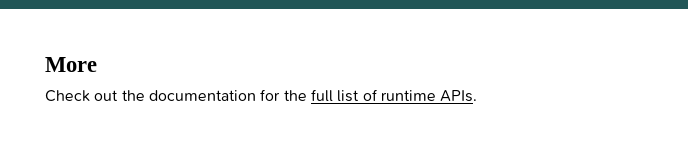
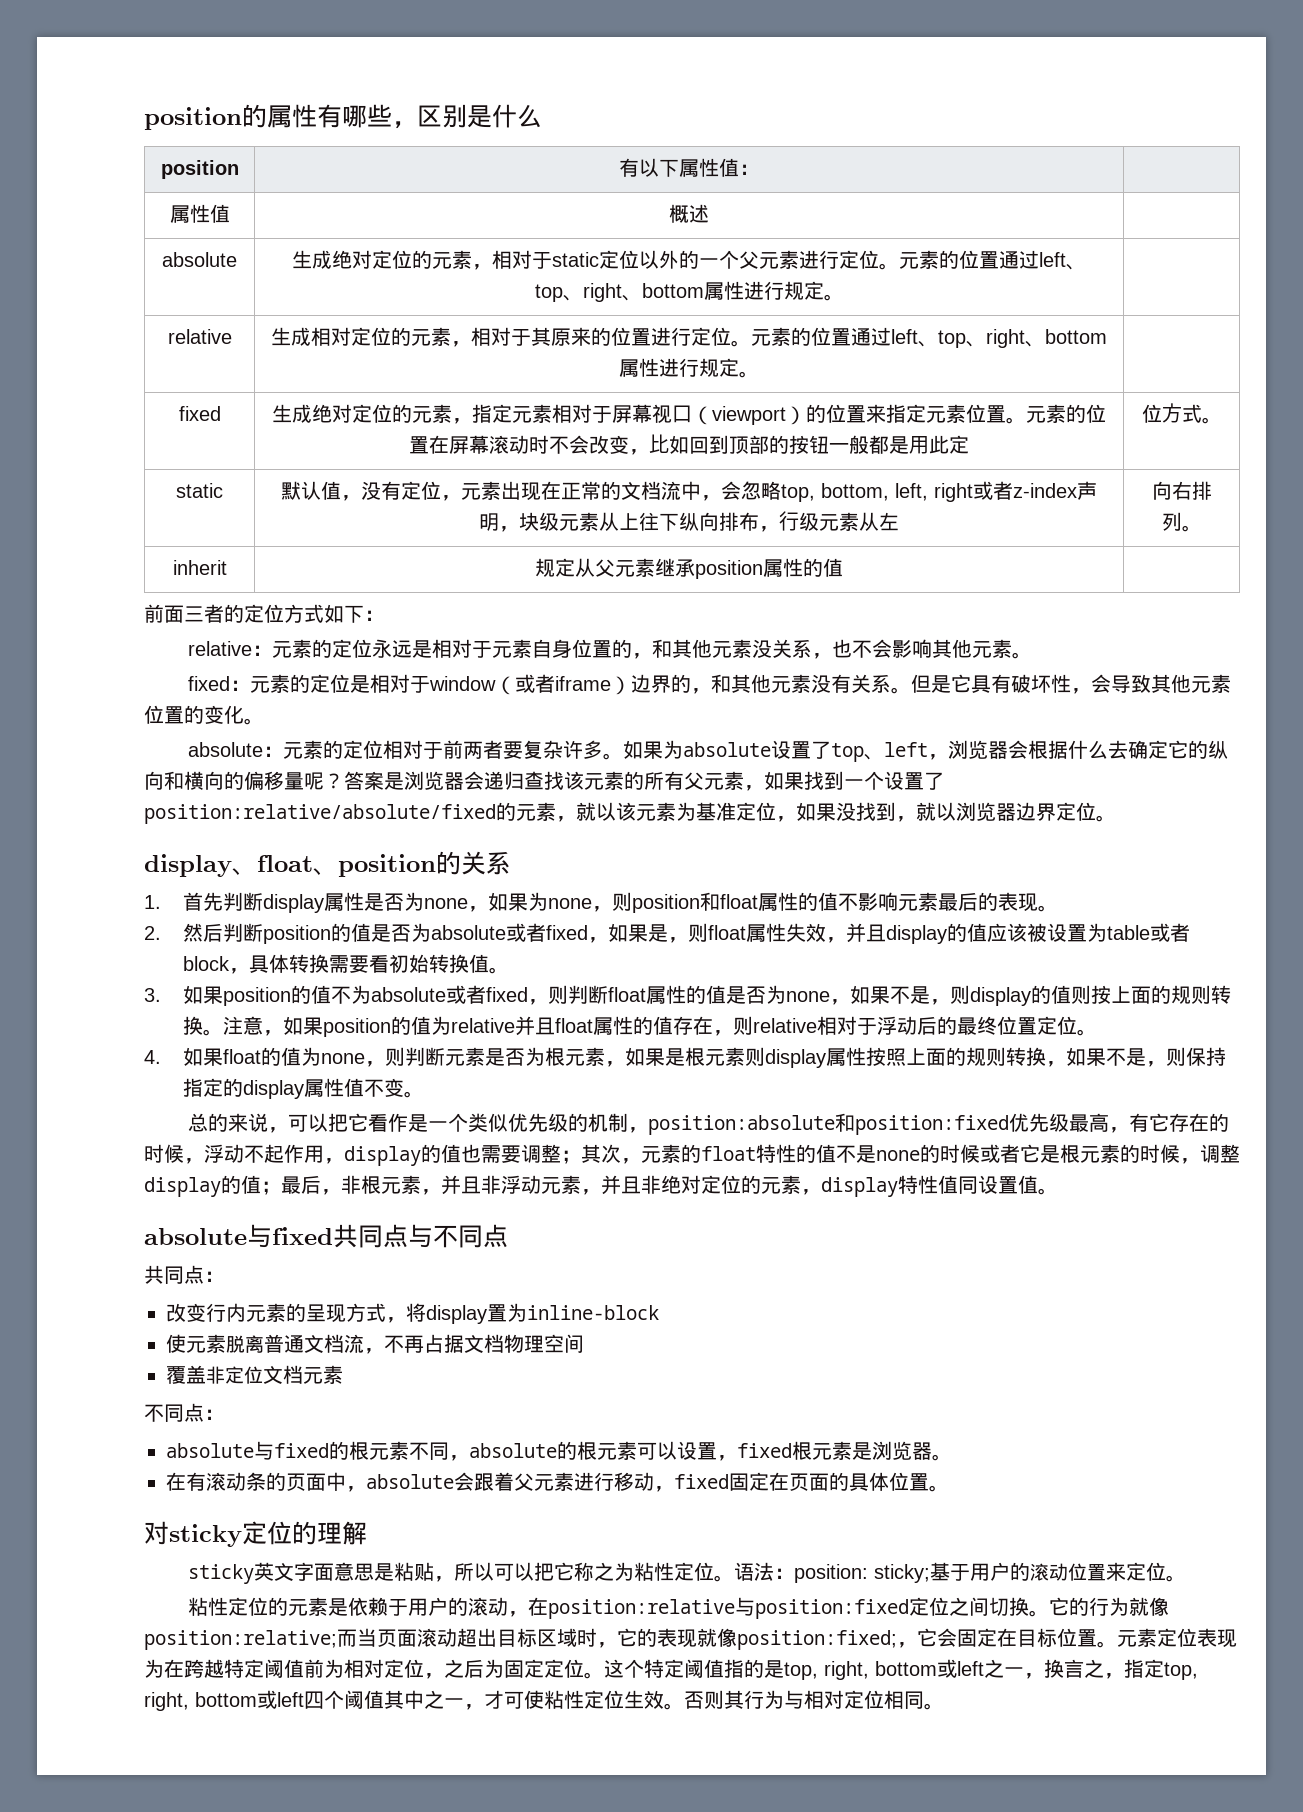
- More
- Check out the documentation for the full list of runtime APIs.
+ position的属性有哪些，区别是什么
+ position | 有以下属性值： |
+ 属性值 | 概述 |
+ absolute | 生成绝对定位的元素，相对于static定位以外的一个父元素进行定位。元素的位置通过left、top、right、bottom属性进行规定。 |
+ relative | 生成相对定位的元素，相对于其原来的位置进行定位。元素的位置通过left、top、right、bottom属性进行规定。 |
+ fixed | 生成绝对定位的元素，指定元素相对于屏幕视⼝（viewport）的位置来指定元素位置。元素的位置在屏幕滚动时不会改变，⽐如回到顶部的按钮⼀般都是⽤此定 | 位⽅式。
+ static | 默认值，没有定位，元素出现在正常的文档流中，会忽略top, bottom, left, right或者z-index声明，块级元素从上往下纵向排布，⾏级元素从左 | 向右排列。
+ inherit | 规定从父元素继承position属性的值 |
+ 前面三者的定位方式如下：
+ relative：元素的定位永远是相对于元素自身位置的，和其他元素没关系，也不会影响其他元素。
+ fixed：元素的定位是相对于window（或者iframe）边界的，和其他元素没有关系。但是它具有破坏性，会导致其他元素位置的变化。
+ absolute：元素的定位相对于前两者要复杂许多。如果为absolute设置了top、left，浏览器会根据什么去确定它的纵向和横向的偏移量呢？答案是浏览器会递归查找该元素的所有父元素，如果找到一个设置了position:relative/absolute/fixed的元素，就以该元素为基准定位，如果没找到，就以浏览器边界定位。
+ display、float、position的关系
+ 1.首先判断display属性是否为none，如果为none，则position和float属性的值不影响元素最后的表现。
+ 2.然后判断position的值是否为absolute或者fixed，如果是，则float属性失效，并且display的值应该被设置为table或者block，具体转换需要看初始转换值。
+ 3.如果position的值不为absolute或者fixed，则判断float属性的值是否为none，如果不是，则display的值则按上面的规则转换。注意，如果position的值为relative并且float属性的值存在，则relative相对于浮动后的最终位置定位。
+ 4.如果float的值为none，则判断元素是否为根元素，如果是根元素则display属性按照上面的规则转换，如果不是，则保持指定的display属性值不变。
+ 总的来说，可以把它看作是一个类似优先级的机制，position:absolute和position:fixed优先级最高，有它存在的时候，浮动不起作用，display的值也需要调整；其次，元素的float特性的值不是none的时候或者它是根元素的时候，调整display的值；最后，非根元素，并且非浮动元素，并且非绝对定位的元素，display特性值同设置值。
+ absolute与fixed共同点与不同点
+ 共同点：
+ 改变行内元素的呈现方式，将display置为inline-block
+ 使元素脱离普通文档流，不再占据文档物理空间
+ 覆盖非定位文档元素
+ 不同点：
+ absolute与fixed的根元素不同，absolute的根元素可以设置，fixed根元素是浏览器。
+ 在有滚动条的页面中，absolute会跟着父元素进行移动，fixed固定在页面的具体位置。
+ 对sticky定位的理解
+ sticky英文字面意思是粘贴，所以可以把它称之为粘性定位。语法：position: sticky;基于用户的滚动位置来定位。
+ 粘性定位的元素是依赖于用户的滚动，在position:relative与position:fixed定位之间切换。它的行为就像position:relative;而当页面滚动超出目标区域时，它的表现就像position:fixed;，它会固定在目标位置。元素定位表现为在跨越特定阈值前为相对定位，之后为固定定位。这个特定阈值指的是top, right, bottom或left之一，换言之，指定top, right, bottom或left四个阈值其中之一，才可使粘性定位生效。否则其行为与相对定位相同。

